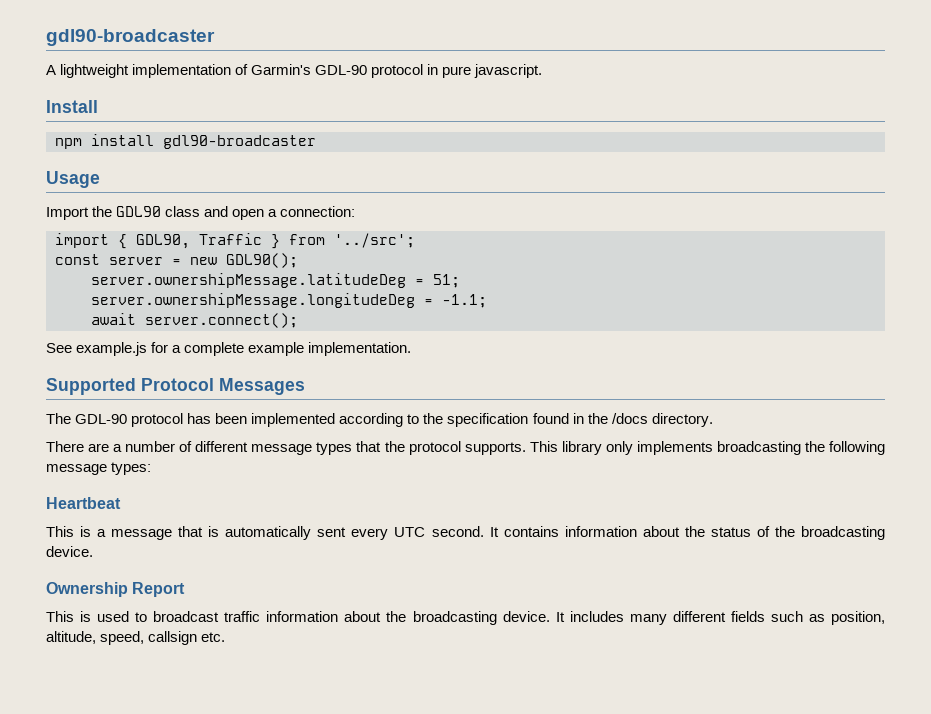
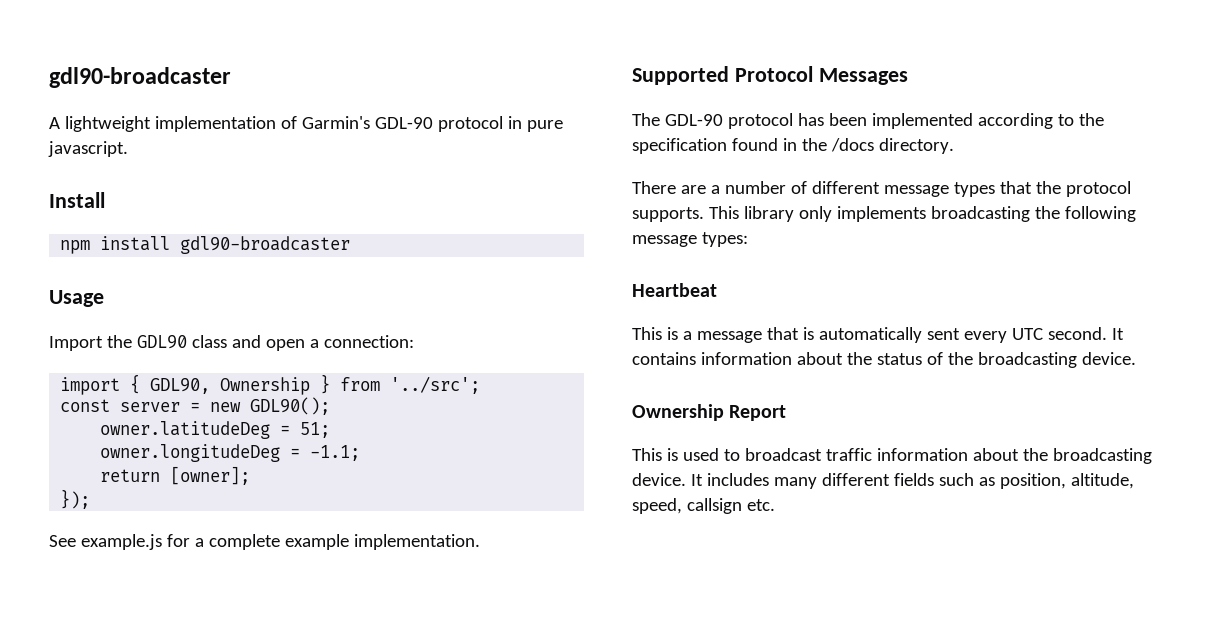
- import { GDL90, Traffic } from '../src';
+ import { GDL90, Ownership } from '../src';
- server.ownershipMessage.latitudeDeg = 51;
+ owner.latitudeDeg = 51;
- server.ownershipMessage.longitudeDeg = -1.1;
+ owner.longitudeDeg = -1.1;
- await server.connect();
+ return [owner];
+ });

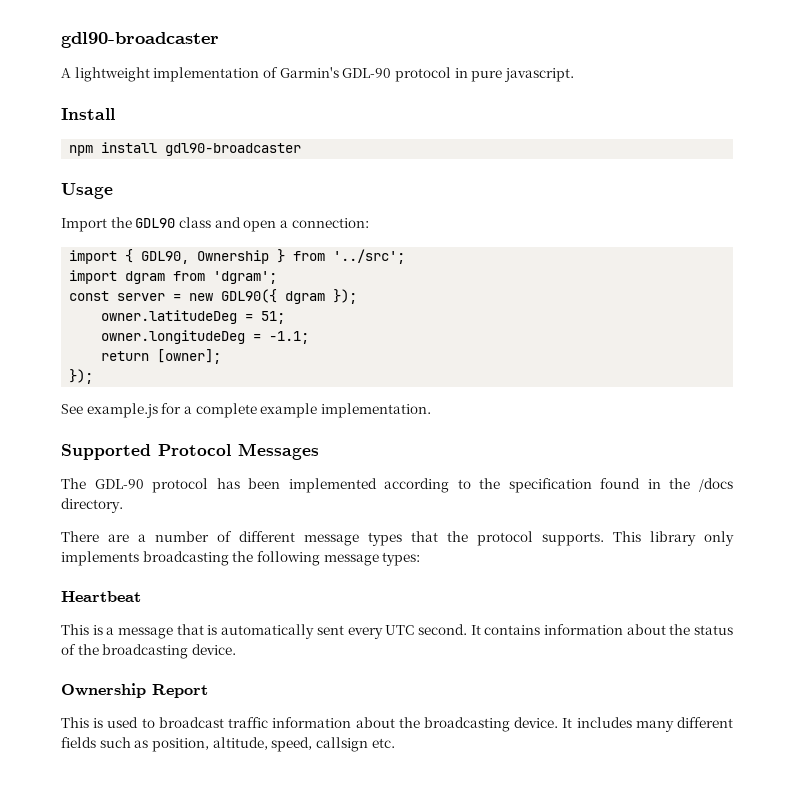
+ import dgram from 'dgram';
- const server = new GDL90();
+ const server = new GDL90({ dgram });

